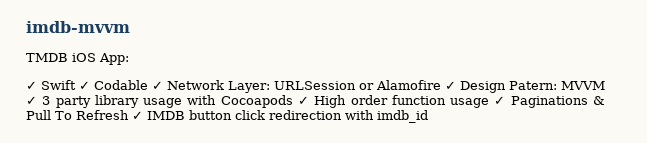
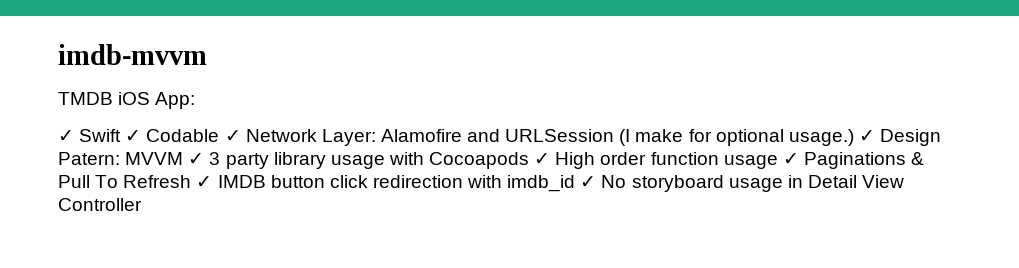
- ✓ Swift ✓ Codable ✓ Network Layer: URLSession or Alamofire ✓ Design Patern: MVVM ✓ 3 party library usage with Cocoapods ✓ High order function usage ✓ Paginations & Pull To Refresh ✓ IMDB button click redirection with imdb_id
+ ✓ Swift ✓ Codable ✓ Network Layer: Alamofire and URLSession (I make for optional usage.) ✓ Design Patern: MVVM ✓ 3 party library usage with Cocoapods ✓ High order function usage ✓ Paginations & Pull To Refresh ✓ IMDB button click redirection with imdb_id ✓ No storyboard usage in Detail View Controller

